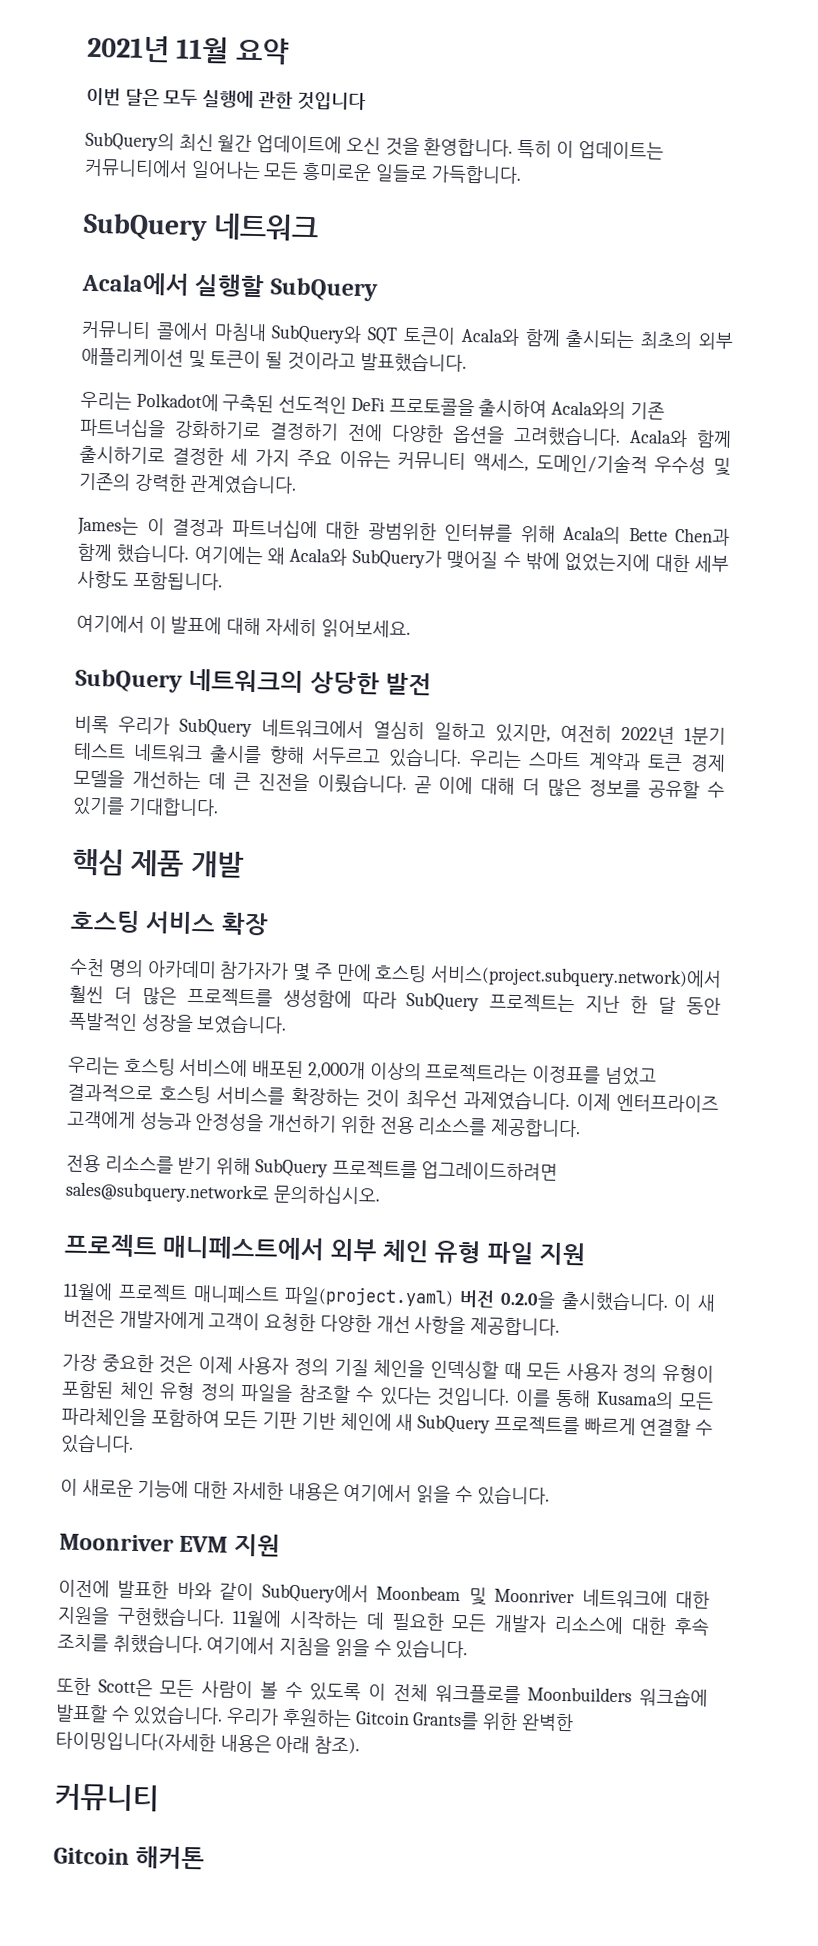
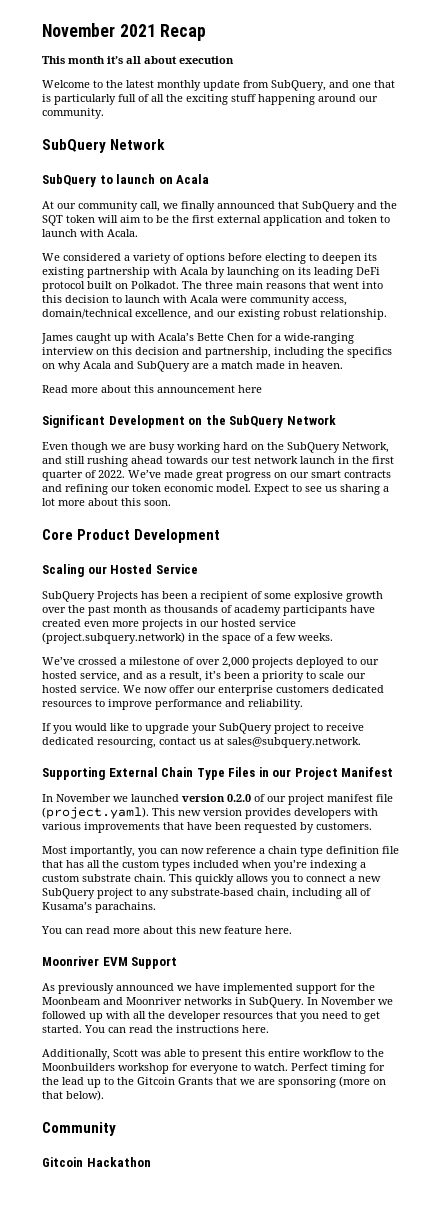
- 2021년 11월 요약
- 이번 달은 모두 실행에 관한 것입니다
- SubQuery의 최신 월간 업데이트에 오신 것을 환영합니다. 특히 이 업데이트는 커뮤니티에서 일어나는 모든 흥미로운 일들로 가득합니다.
- SubQuery 네트워크
- Acala에서 실행할 SubQuery
- 커뮤니티 콜에서 마침내 SubQuery와 SQT 토큰이 Acala와 함께 출시되는 최초의 외부 애플리케이션 및 토큰이 될 것이라고 발표했습니다.
- 우리는 Polkadot에 구축된 선도적인 DeFi 프로토콜을 출시하여 Acala와의 기존 파트너십을 강화하기로 결정하기 전에 다양한 옵션을 고려했습니다. Acala와 함께 출시하기로 결정한 세 가지 주요 이유는 커뮤니티 액세스, 도메인/기술적 우수성 및 기존의 강력한 관계였습니다.
- James는 이 결정과 파트너십에 대한 광범위한 인터뷰를 위해 Acala의 Bette Chen과 함께 했습니다. 여기에는 왜 Acala와 SubQuery가 맺어질 수 밖에 없었는지에 대한 세부 사항도 포함됩니다.
- 여기에서 이 발표에 대해 자세히 읽어보세요.
- SubQuery 네트워크의 상당한 발전
- 비록 우리가 SubQuery 네트워크에서 열심히 일하고 있지만, 여전히 2022년 1분기 테스트 네트워크 출시를 향해 서두르고 있습니다. 우리는 스마트 계약과 토큰 경제 모델을 개선하는 데 큰 진전을 이뤘습니다. 곧 이에 대해 더 많은 정보를 공유할 수 있기를 기대합니다.
- 핵심 제품 개발
- 호스팅 서비스 확장
- 수천 명의 아카데미 참가자가 몇 주 만에 호스팅 서비스(project.subquery.network)에서 훨씬 더 많은 프로젝트를 생성함에 따라 SubQuery 프로젝트는 지난 한 달 동안 폭발적인 성장을 보였습니다.
- 우리는 호스팅 서비스에 배포된 2,000개 이상의 프로젝트라는 이정표를 넘었고 결과적으로 호스팅 서비스를 확장하는 것이 최우선 과제였습니다. 이제 엔터프라이즈 고객에게 성능과 안정성을 개선하기 위한 전용 리소스를 제공합니다.
- 전용 리소스를 받기 위해 SubQuery 프로젝트를 업그레이드하려면 sales@subquery.network로 문의하십시오.
- 프로젝트 매니페스트에서 외부 체인 유형 파일 지원
- 11월에 프로젝트 매니페스트 파일(project.yaml) 버전 0.2.0을 출시했습니다. 이 새 버전은 개발자에게 고객이 요청한 다양한 개선 사항을 제공합니다.
- 가장 중요한 것은 이제 사용자 정의 기질 체인을 인덱싱할 때 모든 사용자 정의 유형이 포함된 체인 유형 정의 파일을 참조할 수 있다는 것입니다. 이를 통해 Kusama의 모든 파라체인을 포함하여 모든 기판 기반 체인에 새 SubQuery 프로젝트를 빠르게 연결할 수 있습니다.
- 이 새로운 기능에 대한 자세한 내용은 여기에서 읽을 수 있습니다.
- Moonriver EVM 지원
- 이전에 발표한 바와 같이 SubQuery에서 Moonbeam 및 Moonriver 네트워크에 대한 지원을 구현했습니다. 11월에 시작하는 데 필요한 모든 개발자 리소스에 대한 후속 조치를 취했습니다. 여기에서 지침을 읽을 수 있습니다.
- 또한 Scott은 모든 사람이 볼 수 있도록 이 전체 워크플로를 Moonbuilders 워크숍에 발표할 수 있었습니다. 우리가 후원하는 Gitcoin Grants를 위한 완벽한 타이밍입니다(자세한 내용은 아래 참조).
- 커뮤니티
- Gitcoin 해커톤
+ November 2021 Recap
+ This month it’s all about execution
+ Welcome to the latest monthly update from SubQuery, and one that is particularly full of all the exciting stuff happening around our community.
+ SubQuery Network
+ SubQuery to launch on Acala
+ At our community call, we finally announced that SubQuery and the SQT token will aim to be the first external application and token to launch with Acala.
+ We considered a variety of options before electing to deepen its existing partnership with Acala by launching on its leading DeFi protocol built on Polkadot. The three main reasons that went into this decision to launch with Acala were community access, domain/technical excellence, and our existing robust relationship.
+ James caught up with Acala’s Bette Chen for a wide-ranging interview on this decision and partnership, including the specifics on why Acala and SubQuery are a match made in heaven.
+ Read more about this announcement here
+ Significant Development on the SubQuery Network
+ Even though we are busy working hard on the SubQuery Network, and still rushing ahead towards our test network launch in the first quarter of 2022. We’ve made great progress on our smart contracts and refining our token economic model. Expect to see us sharing a lot more about this soon.
+ Core Product Development
+ Scaling our Hosted Service
+ SubQuery Projects has been a recipient of some explosive growth over the past month as thousands of academy participants have created even more projects in our hosted service (project.subquery.network) in the space of a few weeks.
+ We’ve crossed a milestone of over 2,000 projects deployed to our hosted service, and as a result, it’s been a priority to scale our hosted service. We now offer our enterprise customers dedicated resources to improve performance and reliability.
+ If you would like to upgrade your SubQuery project to receive dedicated resourcing, contact us at sales@subquery.network.
+ Supporting External Chain Type Files in our Project Manifest
+ In November we launched version 0.2.0 of our project manifest file (project.yaml). This new version provides developers with various improvements that have been requested by customers.
+ Most importantly, you can now reference a chain type definition file that has all the custom types included when you’re indexing a custom substrate chain. This quickly allows you to connect a new SubQuery project to any substrate-based chain, including all of Kusama’s parachains.
+ You can read more about this new feature here.
+ Moonriver EVM Support
+ As previously announced we have implemented support for the Moonbeam and Moonriver networks in SubQuery. In November we followed up with all the developer resources that you need to get started. You can read the instructions here.
+ Additionally, Scott was able to present this entire workflow to the Moonbuilders workshop for everyone to watch. Perfect timing for the lead up to the Gitcoin Grants that we are sponsoring (more on that below).
+ Community
+ Gitcoin Hackathon

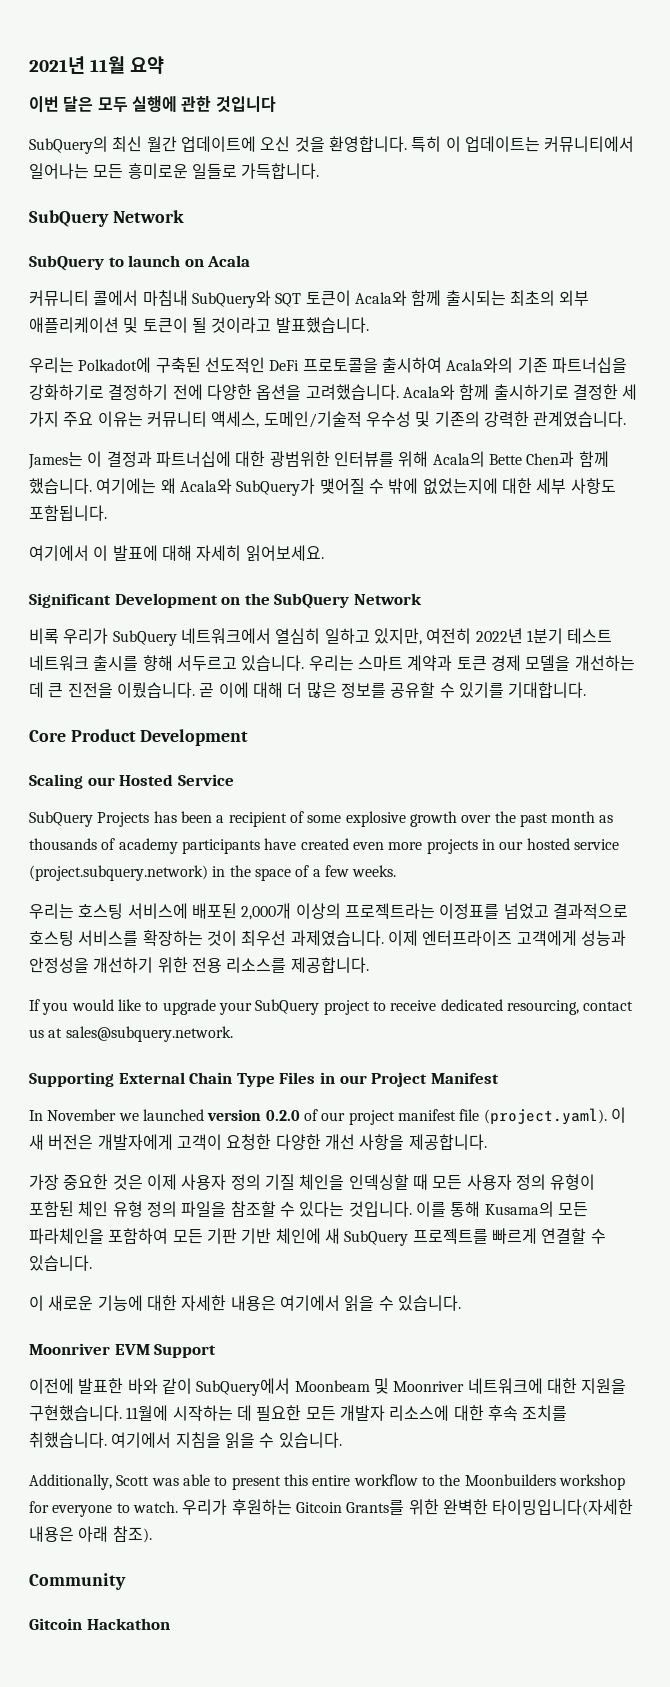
- November 2021 Recap
- This month it’s all about execution
- Welcome to the latest monthly update from SubQuery, and one that is particularly full of all the exciting stuff happening around our community.
+ 2021년 11월 요약
+ 이번 달은 모두 실행에 관한 것입니다
+ SubQuery의 최신 월간 업데이트에 오신 것을 환영합니다. 특히 이 업데이트는 커뮤니티에서 일어나는 모든 흥미로운 일들로 가득합니다.
- At our community call, we finally announced that SubQuery and the SQT token will aim to be the first external application and token to launch with Acala.
- We considered a variety of options before electing to deepen its existing partnership with Acala by launching on its leading DeFi protocol built on Polkadot. The three main reasons that went into this decision to launch with Acala were community access, domain/technical excellence, and our existing robust relationship.
- James caught up with Acala’s Bette Chen for a wide-ranging interview on this decision and partnership, including the specifics on why Acala and SubQuery are a match made in heaven.
- Read more about this announcement here
+ 커뮤니티 콜에서 마침내 SubQuery와 SQT 토큰이 Acala와 함께 출시되는 최초의 외부 애플리케이션 및 토큰이 될 것이라고 발표했습니다.
+ 우리는 Polkadot에 구축된 선도적인 DeFi 프로토콜을 출시하여 Acala와의 기존 파트너십을 강화하기로 결정하기 전에 다양한 옵션을 고려했습니다. Acala와 함께 출시하기로 결정한 세 가지 주요 이유는 커뮤니티 액세스, 도메인/기술적 우수성 및 기존의 강력한 관계였습니다.
+ James는 이 결정과 파트너십에 대한 광범위한 인터뷰를 위해 Acala의 Bette Chen과 함께 했습니다. 여기에는 왜 Acala와 SubQuery가 맺어질 수 밖에 없었는지에 대한 세부 사항도 포함됩니다.
+ 여기에서 이 발표에 대해 자세히 읽어보세요.
- Even though we are busy working hard on the SubQuery Network, and still rushing ahead towards our test network launch in the first quarter of 2022. We’ve made great progress on our smart contracts and refining our token economic model. Expect to see us sharing a lot more about this soon.
+ 비록 우리가 SubQuery 네트워크에서 열심히 일하고 있지만, 여전히 2022년 1분기 테스트 네트워크 출시를 향해 서두르고 있습니다. 우리는 스마트 계약과 토큰 경제 모델을 개선하는 데 큰 진전을 이뤘습니다. 곧 이에 대해 더 많은 정보를 공유할 수 있기를 기대합니다.
- We’ve crossed a milestone of over 2,000 projects deployed to our hosted service, and as a result, it’s been a priority to scale our hosted service. We now offer our enterprise customers dedicated resources to improve performance and reliability.
+ 우리는 호스팅 서비스에 배포된 2,000개 이상의 프로젝트라는 이정표를 넘었고 결과적으로 호스팅 서비스를 확장하는 것이 최우선 과제였습니다. 이제 엔터프라이즈 고객에게 성능과 안정성을 개선하기 위한 전용 리소스를 제공합니다.
- In November we launched version 0.2.0 of our project manifest file (project.yaml). This new version provides developers with various improvements that have been requested by customers.
- Most importantly, you can now reference a chain type definition file that has all the custom types included when you’re indexing a custom substrate chain. This quickly allows you to connect a new SubQuery project to any substrate-based chain, including all of Kusama’s parachains.
- You can read more about this new feature here.
+ In November we launched version 0.2.0 of our project manifest file (project.yaml). 이 새 버전은 개발자에게 고객이 요청한 다양한 개선 사항을 제공합니다.
+ 가장 중요한 것은 이제 사용자 정의 기질 체인을 인덱싱할 때 모든 사용자 정의 유형이 포함된 체인 유형 정의 파일을 참조할 수 있다는 것입니다. 이를 통해 Kusama의 모든 파라체인을 포함하여 모든 기판 기반 체인에 새 SubQuery 프로젝트를 빠르게 연결할 수 있습니다.
+ 이 새로운 기능에 대한 자세한 내용은 여기에서 읽을 수 있습니다.
  Moonriver EVM Support
- As previously announced we have implemented support for the Moonbeam and Moonriver networks in SubQuery. In November we followed up with all the developer resources that you need to get started. You can read the instructions here.
+ 이전에 발표한 바와 같이 SubQuery에서 Moonbeam 및 Moonriver 네트워크에 대한 지원을 구현했습니다. 11월에 시작하는 데 필요한 모든 개발자 리소스에 대한 후속 조치를 취했습니다. 여기에서 지침을 읽을 수 있습니다.
- Perfect timing for the lead up to the Gitcoin Grants that we are sponsoring (more on that below).
+ 우리가 후원하는 Gitcoin Grants를 위한 완벽한 타이밍입니다(자세한 내용은 아래 참조).

